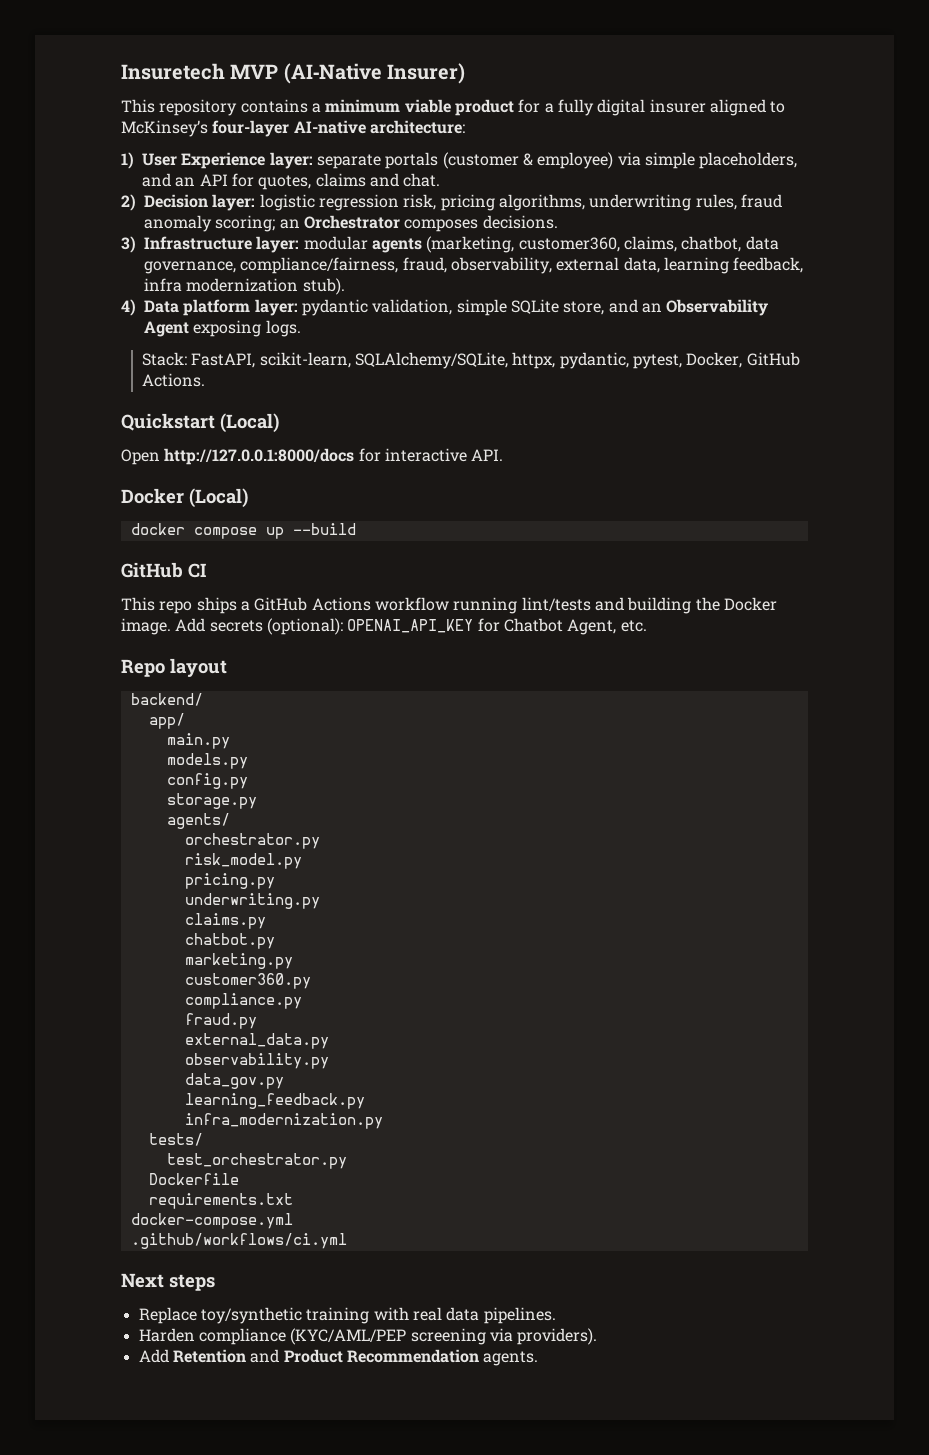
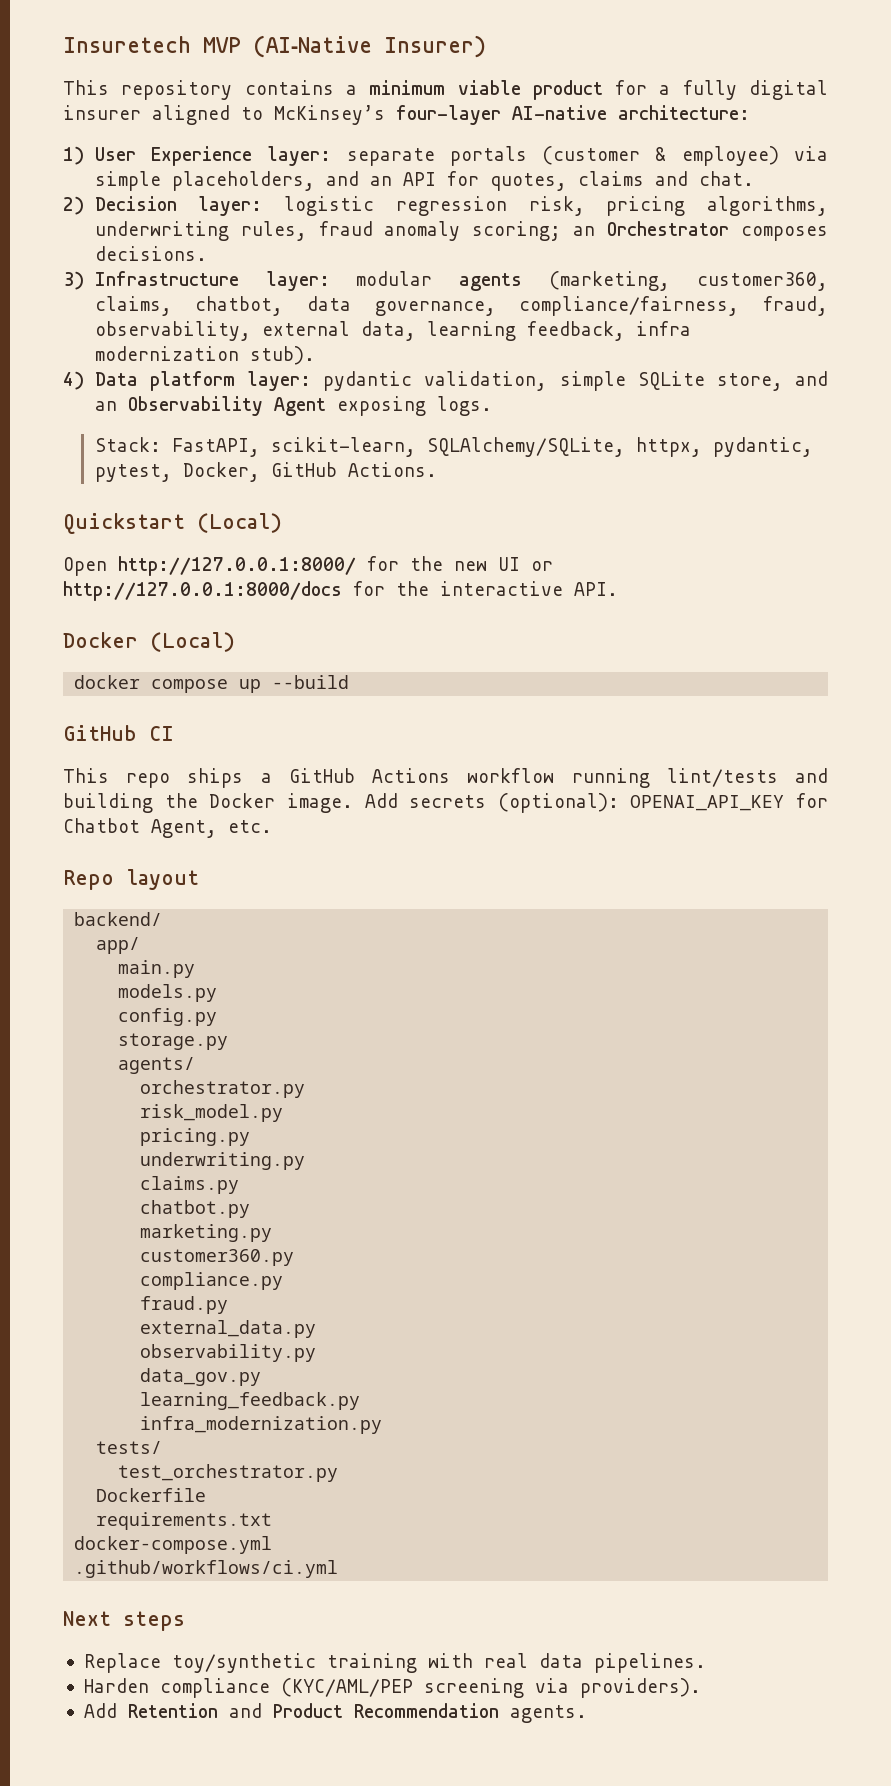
- Open http://127.0.0.1:8000/docs for interactive API.
+ Open http://127.0.0.1:8000/ for the new UI or http://127.0.0.1:8000/docs for the interactive API.

